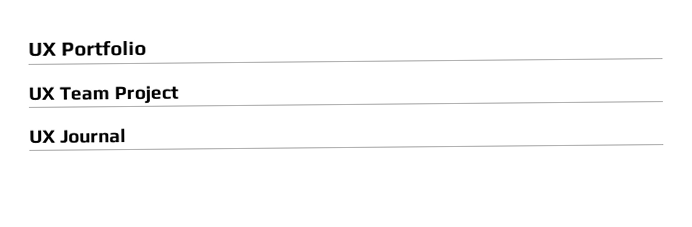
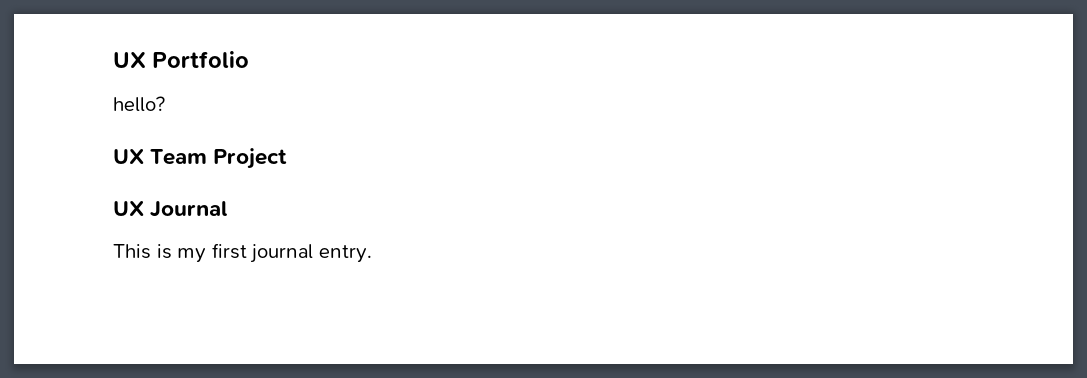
+ hello?
+ This is my first journal entry.

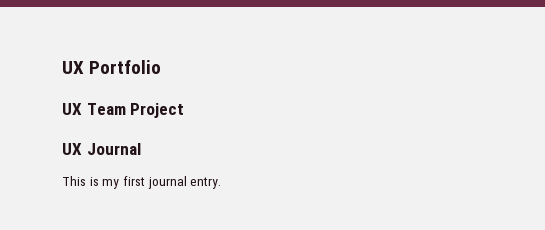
- hello?

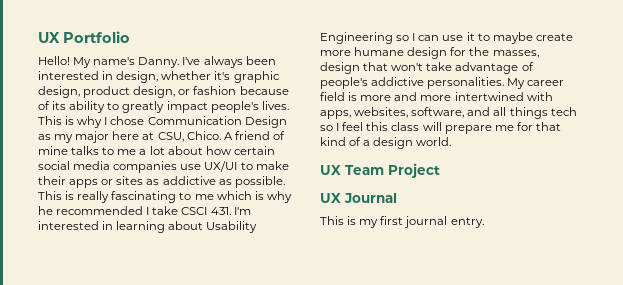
+ Hello! My name's Danny. I've always been interested in design, whether it's graphic design, product design, or fashion because of its ability to greatly impact people's lives. This is why I chose Communication Design as my major here at CSU, Chico. A friend of mine talks to me a lot about how certain social media companies use UX/UI to make their apps or sites as addictive as possible. This is really fascinating to me which is why he recommended I take CSCI 431. I'm interested in learning about Usability Engineering so I can use it to maybe create more humane design for the masses, design that won't take advantage of people's addictive personalities. My career field is more and more intertwined with apps, websites, software, and all things tech so I feel this class will prepare me for that kind of a design world.

